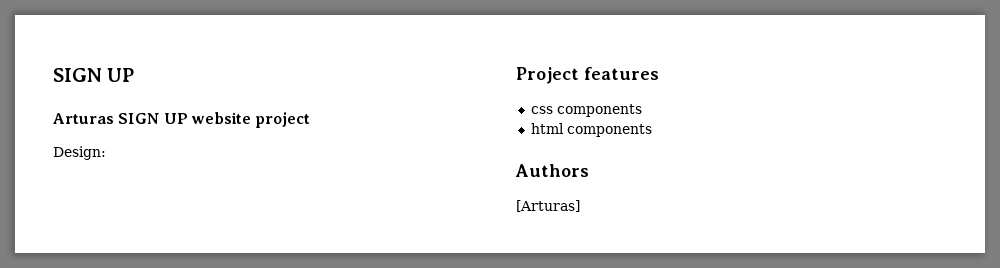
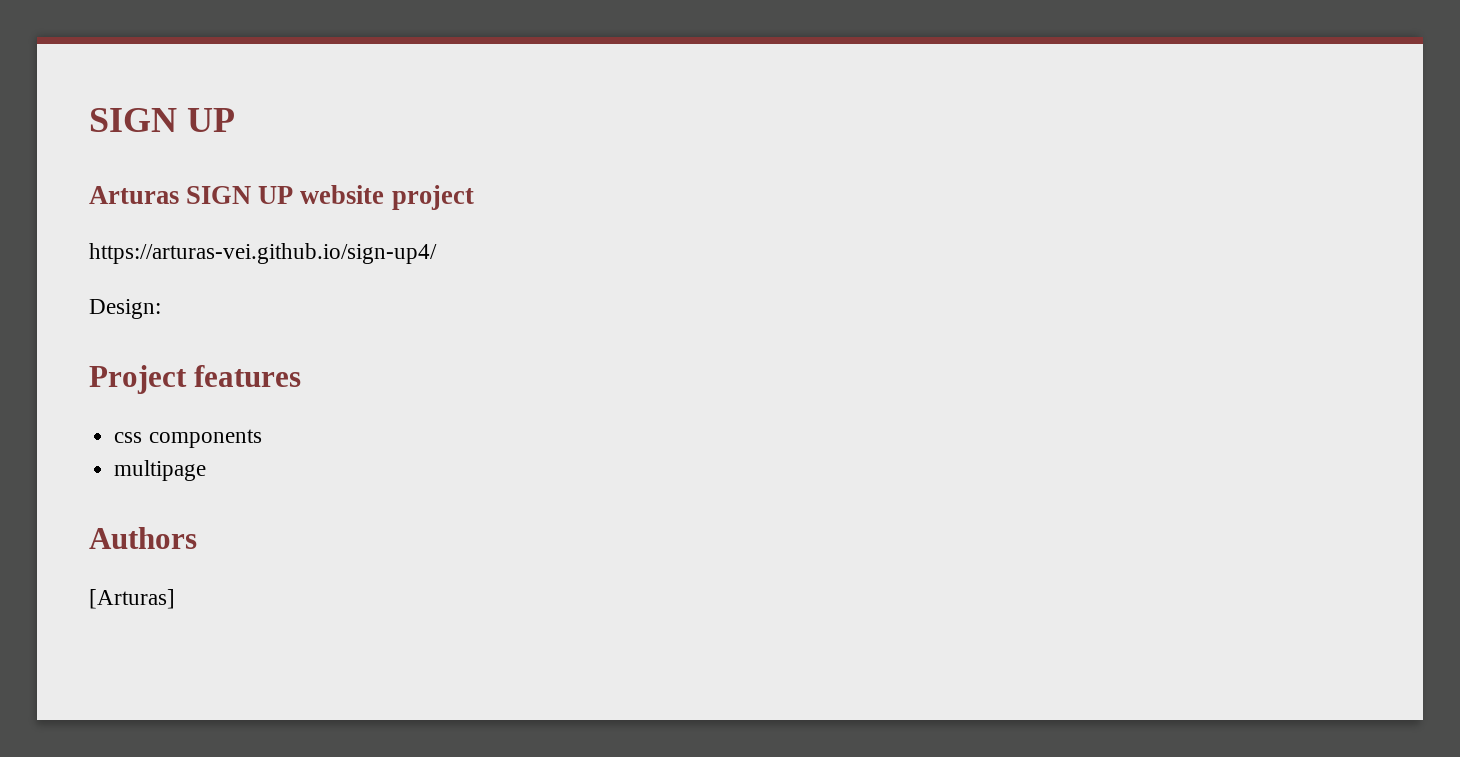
+ https://arturas-vei.github.io/sign-up4/
- html components
+ multipage

